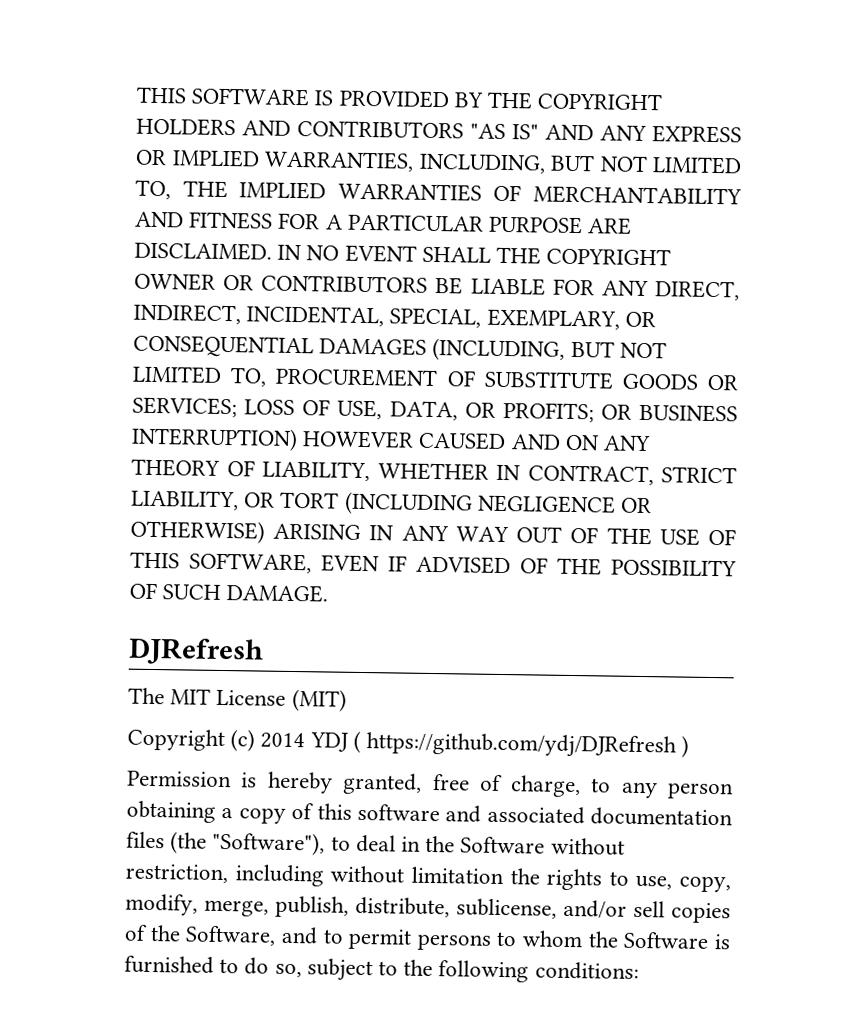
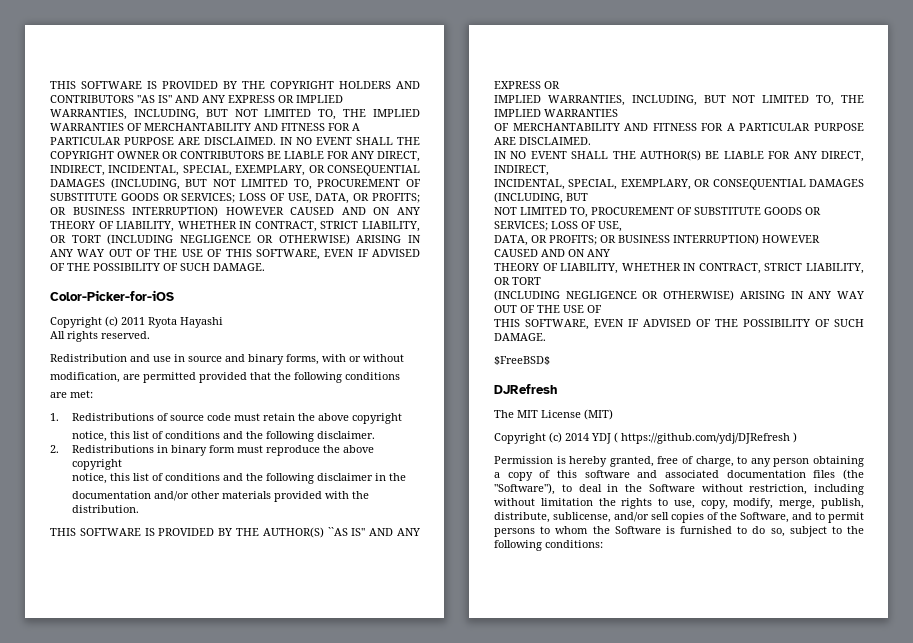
+ Color-Picker-for-iOS
+ Copyright (c) 2011 Ryota Hayashi
+ All rights reserved.
+ Redistribution and use in source and binary forms, with or without
+ modification, are permitted provided that the following conditions
+ are met:
+ 1. Redistributions of source code must retain the above copyright
+ notice, this list of conditions and the following disclaimer.
+ 2. Redistributions in binary form must reproduce the above copyright
+ notice, this list of conditions and the following disclaimer in the
+ documentation and/or other materials provided with the distribution.
+ THIS SOFTWARE IS PROVIDED BY THE AUTHOR(S) ``AS IS'' AND ANY EXPRESS OR
+ IMPLIED WARRANTIES, INCLUDING, BUT NOT LIMITED TO, THE IMPLIED WARRANTIES
+ OF MERCHANTABILITY AND FITNESS FOR A PARTICULAR PURPOSE ARE DISCLAIMED.
+ IN NO EVENT SHALL THE AUTHOR(S) BE LIABLE FOR ANY DIRECT, INDIRECT,
+ INCIDENTAL, SPECIAL, EXEMPLARY, OR CONSEQUENTIAL DAMAGES (INCLUDING, BUT
+ NOT LIMITED TO, PROCUREMENT OF SUBSTITUTE GOODS OR SERVICES; LOSS OF USE,
+ DATA, OR PROFITS; OR BUSINESS INTERRUPTION) HOWEVER CAUSED AND ON ANY
+ THEORY OF LIABILITY, WHETHER IN CONTRACT, STRICT LIABILITY, OR TORT
+ (INCLUDING NEGLIGENCE OR OTHERWISE) ARISING IN ANY WAY OUT OF THE USE OF
+ THIS SOFTWARE, EVEN IF ADVISED OF THE POSSIBILITY OF SUCH DAMAGE.
+ $FreeBSD$

